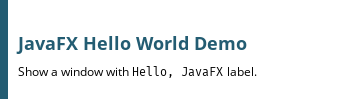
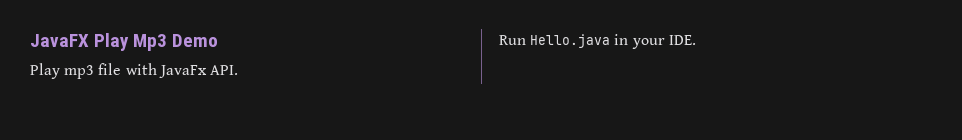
- JavaFX Hello World Demo
+ JavaFX Play Mp3 Demo
- Show a window with Hello, JavaFX label.
+ Play mp3 file with JavaFx API.
+ Run Hello.java in your IDE.

